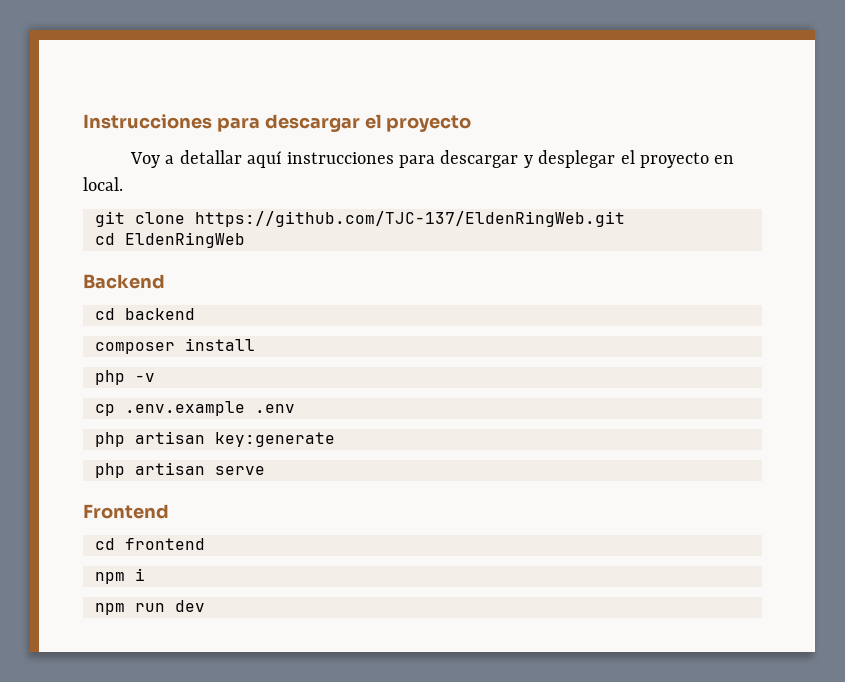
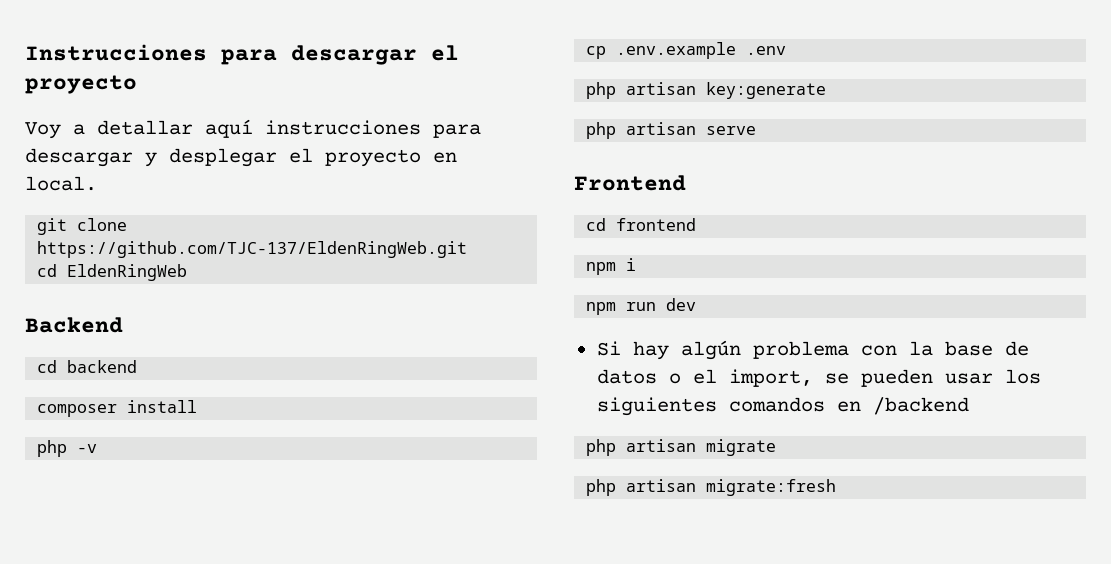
+ Si hay algún problema con la base de datos o el import, se pueden usar los siguientes comandos en /backend
+ php artisan migrate
+ php artisan migrate:fresh

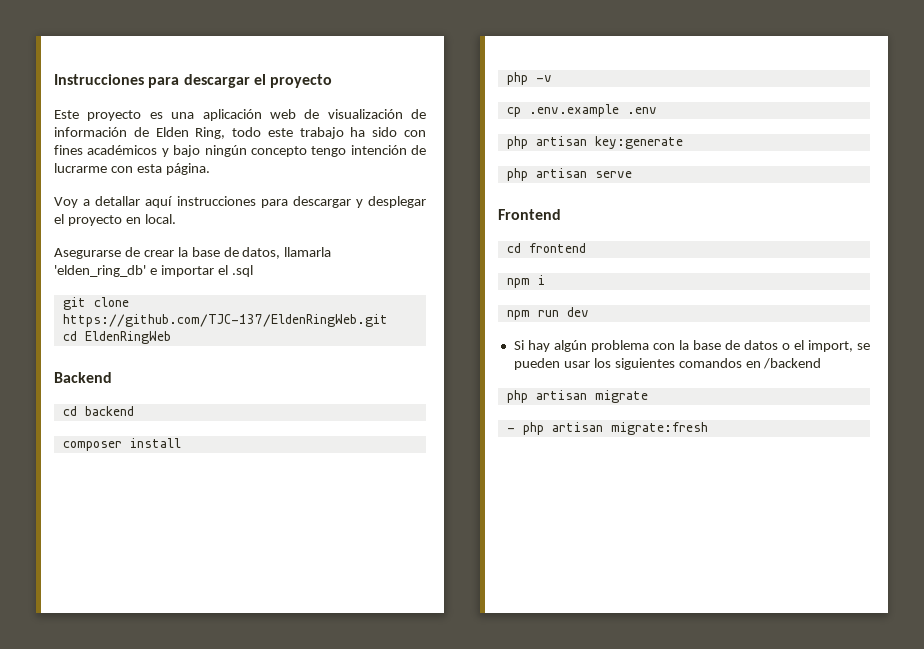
+ Este proyecto es una aplicación web de visualización de información de Elden Ring, todo este trabajo ha sido con fines académicos y bajo ningún concepto tengo intención de lucrarme con esta página.
+ Asegurarse de crear la base de datos, llamarla 'elden_ring_db' e importar el .sql
- php artisan migrate:fresh
+ - php artisan migrate:fresh

